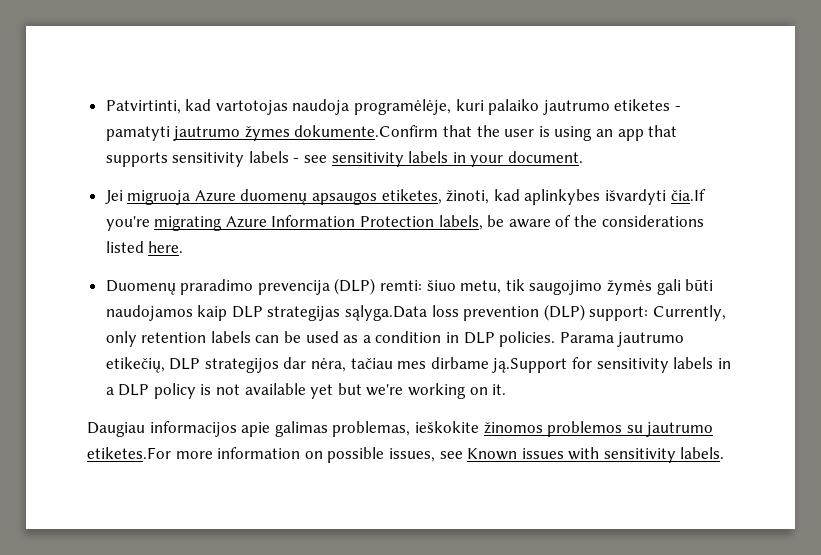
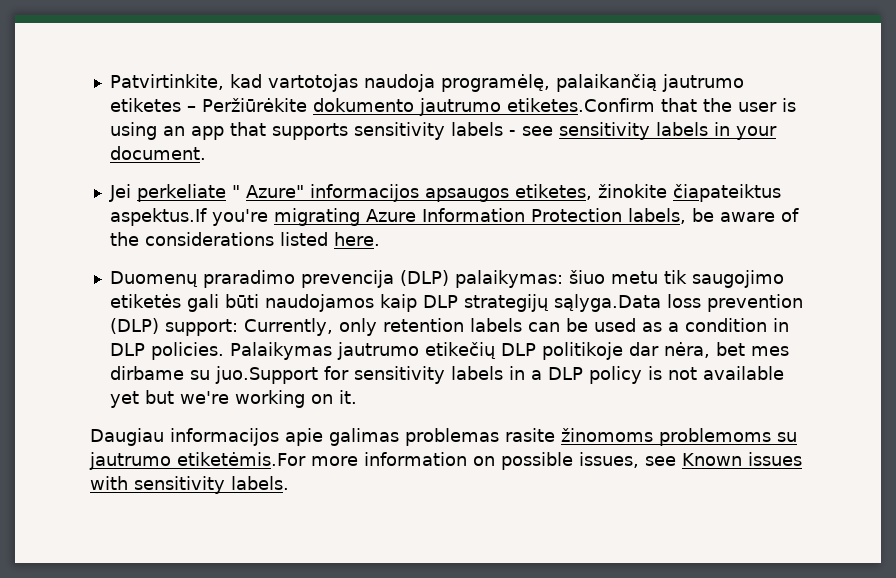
- Patvirtinti, kad vartotojas naudoja programėlėje, kuri palaiko jautrumo etiketes - pamatyti jautrumo žymes dokumente.Confirm that the user is using an app that supports sensitivity labels - see sensitivity labels in your document.
+ Patvirtinkite, kad vartotojas naudoja programėlę, palaikančią jautrumo etiketes – Peržiūrėkite dokumento jautrumo etiketes.Confirm that the user is using an app that supports sensitivity labels - see sensitivity labels in your document.
- Jei migruoja Azure duomenų apsaugos etiketes, žinoti, kad aplinkybes išvardyti čia.If you're migrating Azure Information Protection labels, be aware of the considerations listed here.
+ Jei perkeliate " Azure" informacijos apsaugos etiketes, žinokite čiapateiktus aspektus.If you're migrating Azure Information Protection labels, be aware of the considerations listed here.
- Duomenų praradimo prevencija (DLP) remti: šiuo metu, tik saugojimo žymės gali būti naudojamos kaip DLP strategijas sąlyga.Data loss prevention (DLP) support: Currently, only retention labels can be used as a condition in DLP policies.
+ Duomenų praradimo prevencija (DLP) palaikymas: šiuo metu tik saugojimo etiketės gali būti naudojamos kaip DLP strategijų sąlyga.Data loss prevention (DLP) support: Currently, only retention labels can be used as a condition in DLP policies.
- Parama jautrumo etikečių, DLP strategijos dar nėra, tačiau mes dirbame ją.Support for sensitivity labels in a DLP policy is not available yet but we're working on it.
+ Palaikymas jautrumo etikečių DLP politikoje dar nėra, bet mes dirbame su juo.Support for sensitivity labels in a DLP policy is not available yet but we're working on it.
- Daugiau informacijos apie galimas problemas, ieškokite žinomos problemos su jautrumo etiketes.For more information on possible issues, see Known issues with sensitivity labels.
+ Daugiau informacijos apie galimas problemas rasite žinomoms problemoms su jautrumo etiketėmis.For more information on possible issues, see Known issues with sensitivity labels.

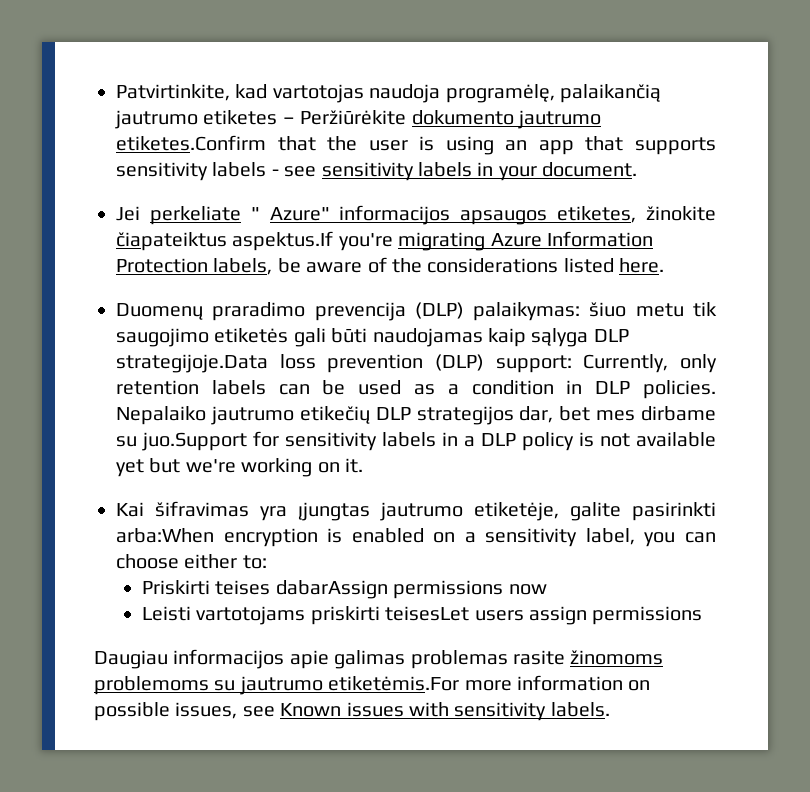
- Duomenų praradimo prevencija (DLP) palaikymas: šiuo metu tik saugojimo etiketės gali būti naudojamos kaip DLP strategijų sąlyga.Data loss prevention (DLP) support: Currently, only retention labels can be used as a condition in DLP policies.
+ Duomenų praradimo prevencija (DLP) palaikymas: šiuo metu tik saugojimo etiketės gali būti naudojamas kaip sąlyga DLP strategijoje.Data loss prevention (DLP) support: Currently, only retention labels can be used as a condition in DLP policies.
- Palaikymas jautrumo etikečių DLP politikoje dar nėra, bet mes dirbame su juo.Support for sensitivity labels in a DLP policy is not available yet but we're working on it.
+ Nepalaiko jautrumo etikečių DLP strategijos dar, bet mes dirbame su juo.Support for sensitivity labels in a DLP policy is not available yet but we're working on it.
+ Kai šifravimas yra įjungtas jautrumo etiketėje, galite pasirinkti arba:When encryption is enabled on a sensitivity label, you can choose either to:
+ Priskirti teises dabarAssign permissions now
+ Leisti vartotojams priskirti teisesLet users assign permissions

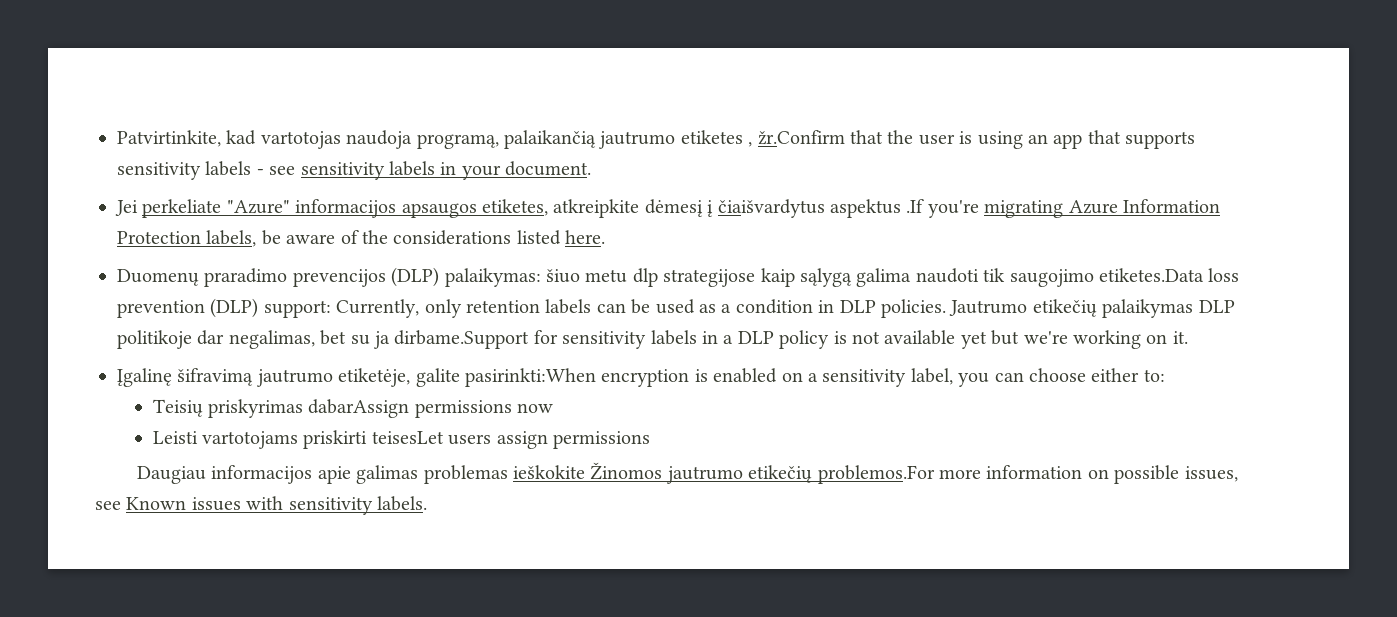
- Patvirtinkite, kad vartotojas naudoja programėlę, palaikančią jautrumo etiketes – Peržiūrėkite dokumento jautrumo etiketes.Confirm that the user is using an app that supports sensitivity labels - see sensitivity labels in your document.
+ Patvirtinkite, kad vartotojas naudoja programą, palaikančią jautrumo etiketes , žr.Confirm that the user is using an app that supports sensitivity labels - see sensitivity labels in your document.
- Jei perkeliate " Azure" informacijos apsaugos etiketes, žinokite čiapateiktus aspektus.If you're migrating Azure Information Protection labels, be aware of the considerations listed here.
+ Jei perkeliate "Azure" informacijos apsaugos etiketes, atkreipkite dėmesį į čiaišvardytus aspektus .If you're migrating Azure Information Protection labels, be aware of the considerations listed here.
- Duomenų praradimo prevencija (DLP) palaikymas: šiuo metu tik saugojimo etiketės gali būti naudojamas kaip sąlyga DLP strategijoje.Data loss prevention (DLP) support: Currently, only retention labels can be used as a condition in DLP policies.
+ Duomenų praradimo prevencijos (DLP) palaikymas: šiuo metu dlp strategijose kaip sąlygą galima naudoti tik saugojimo etiketes.Data loss prevention (DLP) support: Currently, only retention labels can be used as a condition in DLP policies.
- Nepalaiko jautrumo etikečių DLP strategijos dar, bet mes dirbame su juo.Support for sensitivity labels in a DLP policy is not available yet but we're working on it.
+ Jautrumo etikečių palaikymas DLP politikoje dar negalimas, bet su ja dirbame.Support for sensitivity labels in a DLP policy is not available yet but we're working on it.
- Kai šifravimas yra įjungtas jautrumo etiketėje, galite pasirinkti arba:When encryption is enabled on a sensitivity label, you can choose either to:
+ Įgalinę šifravimą jautrumo etiketėje, galite pasirinkti:When encryption is enabled on a sensitivity label, you can choose either to:
- Priskirti teises dabarAssign permissions now
+ Teisių priskyrimas dabarAssign permissions now
- Daugiau informacijos apie galimas problemas rasite žinomoms problemoms su jautrumo etiketėmis.For more information on possible issues, see Known issues with sensitivity labels.
+ Daugiau informacijos apie galimas problemas ieškokite Žinomos jautrumo etikečių problemos.For more information on possible issues, see Known issues with sensitivity labels.

